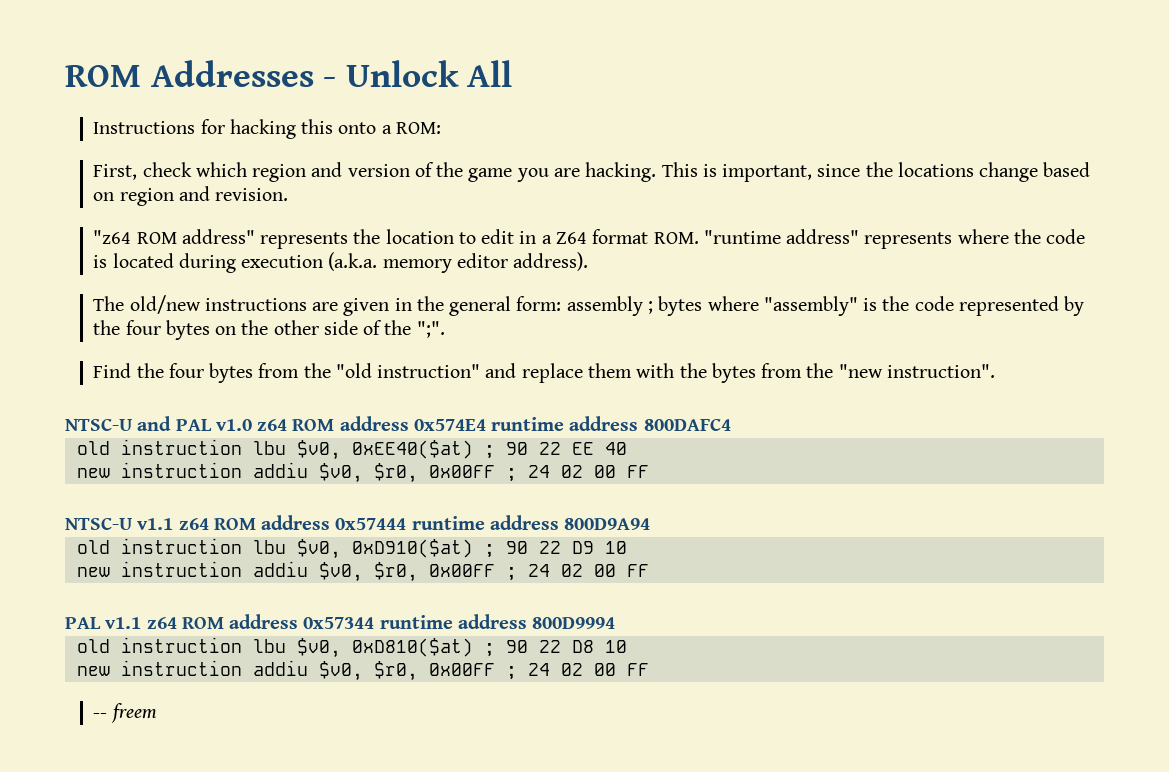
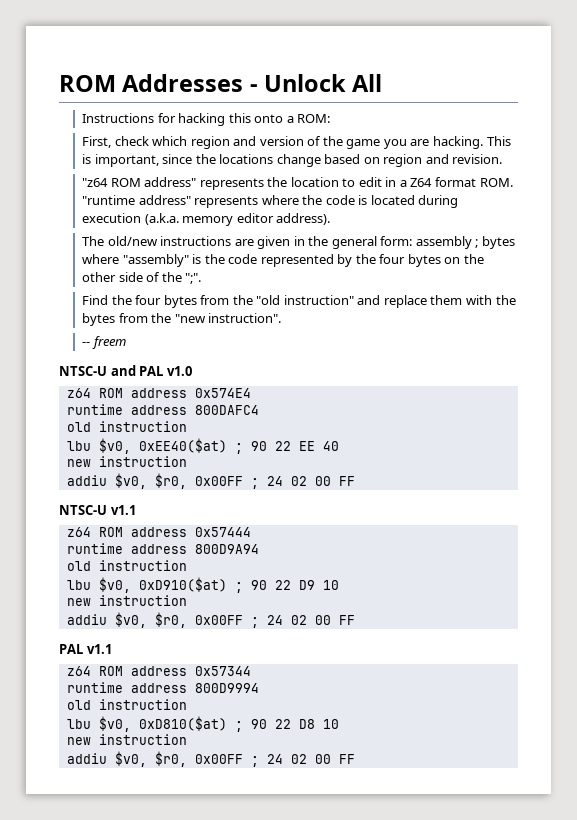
+ -- freem
- NTSC-U and PAL v1.0 z64 ROM address 0x574E4 runtime address 800DAFC4
- old instruction lbu $v0, 0xEE40($at) ; 90 22 EE 40
- new instruction addiu $v0, $r0, 0x00FF ; 24 02 00 FF
+ NTSC-U and PAL v1.0
+ z64 ROM address 0x574E4
+ runtime address 800DAFC4
+ old instruction
+ lbu $v0, 0xEE40($at) ; 90 22 EE 40
+ new instruction
+ addiu $v0, $r0, 0x00FF ; 24 02 00 FF
- NTSC-U v1.1 z64 ROM address 0x57444 runtime address 800D9A94
- old instruction lbu $v0, 0xD910($at) ; 90 22 D9 10
- new instruction addiu $v0, $r0, 0x00FF ; 24 02 00 FF
+ NTSC-U v1.1
+ z64 ROM address 0x57444
+ runtime address 800D9A94
+ old instruction
+ lbu $v0, 0xD910($at) ; 90 22 D9 10
+ new instruction
+ addiu $v0, $r0, 0x00FF ; 24 02 00 FF
- PAL v1.1 z64 ROM address 0x57344 runtime address 800D9994
- old instruction lbu $v0, 0xD810($at) ; 90 22 D8 10
- new instruction addiu $v0, $r0, 0x00FF ; 24 02 00 FF
- -- freem
+ PAL v1.1
+ z64 ROM address 0x57344
+ runtime address 800D9994
+ old instruction
+ lbu $v0, 0xD810($at) ; 90 22 D8 10
+ new instruction
+ addiu $v0, $r0, 0x00FF ; 24 02 00 FF

